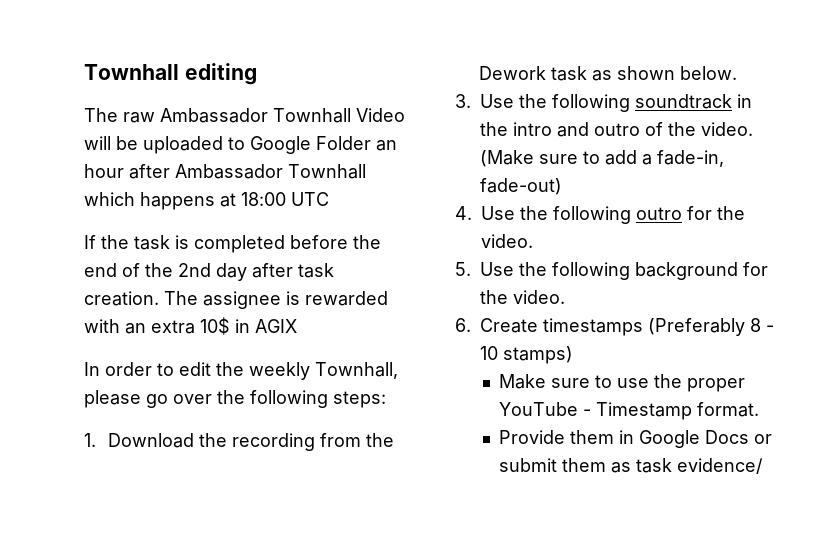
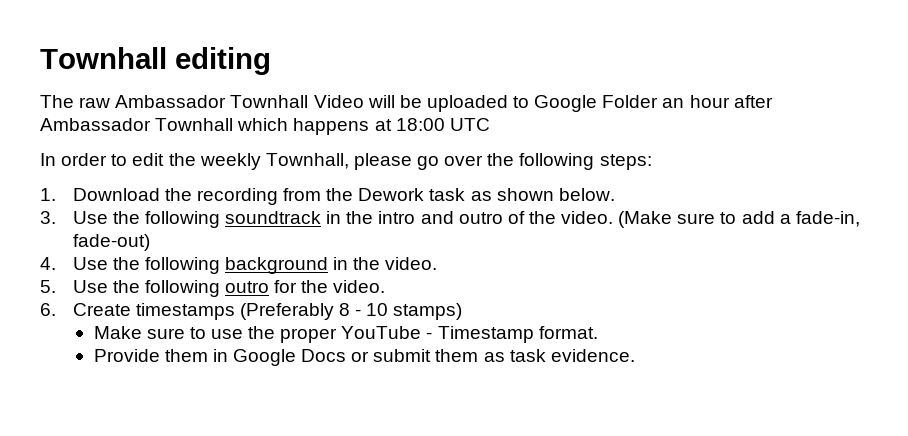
- If the task is completed before the end of the 2nd day after task creation. The assignee is rewarded with an extra 10$ in AGIX
- 4. Use the following outro for the video.
+ 4. Use the following background in the video.
- 5. Use the following background for the video.
+ 5. Use the following outro for the video.
- Provide them in Google Docs or submit them as task evidence/
+ Provide them in Google Docs or submit them as task evidence.

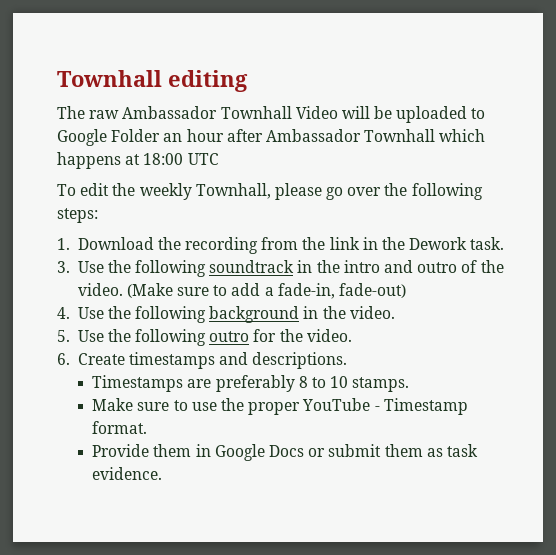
- In order to edit the weekly Townhall, please go over the following steps:
+ To edit the weekly Townhall, please go over the following steps:
- 1. Download the recording from the Dework task as shown below.
+ 1. Download the recording from the link in the Dework task.
- 6. Create timestamps (Preferably 8 - 10 stamps)
+ 6. Create timestamps and descriptions.
+ Timestamps are preferably 8 to 10 stamps.

